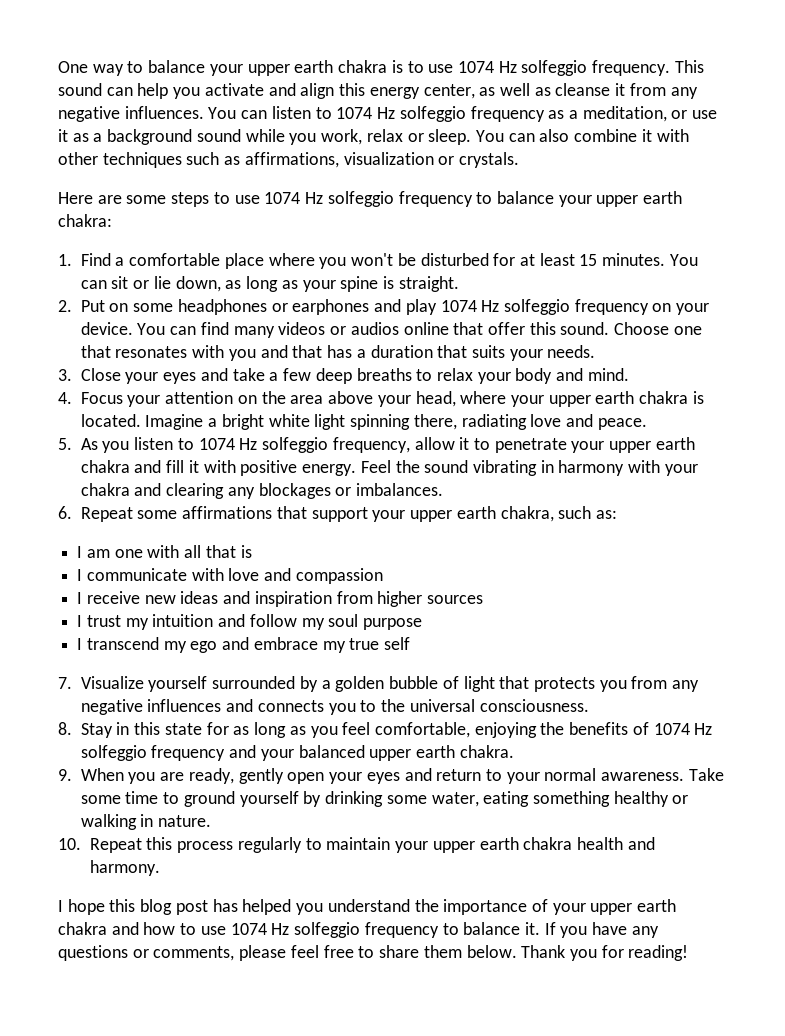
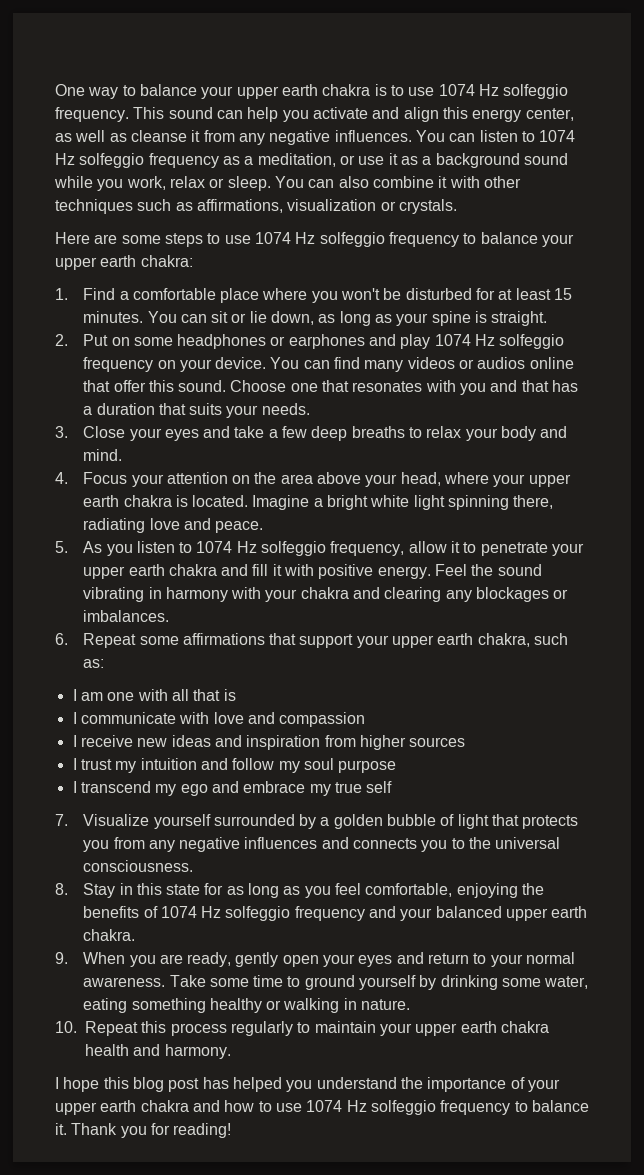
- If you have any questions or comments, please feel free to share them below.

